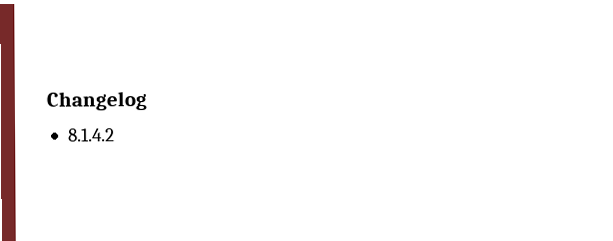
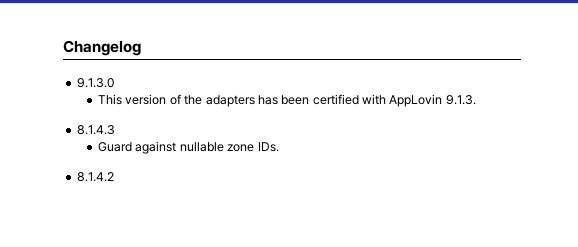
+ 9.1.3.0
+ This version of the adapters has been certified with AppLovin 9.1.3.
+ 8.1.4.3
+ Guard against nullable zone IDs.

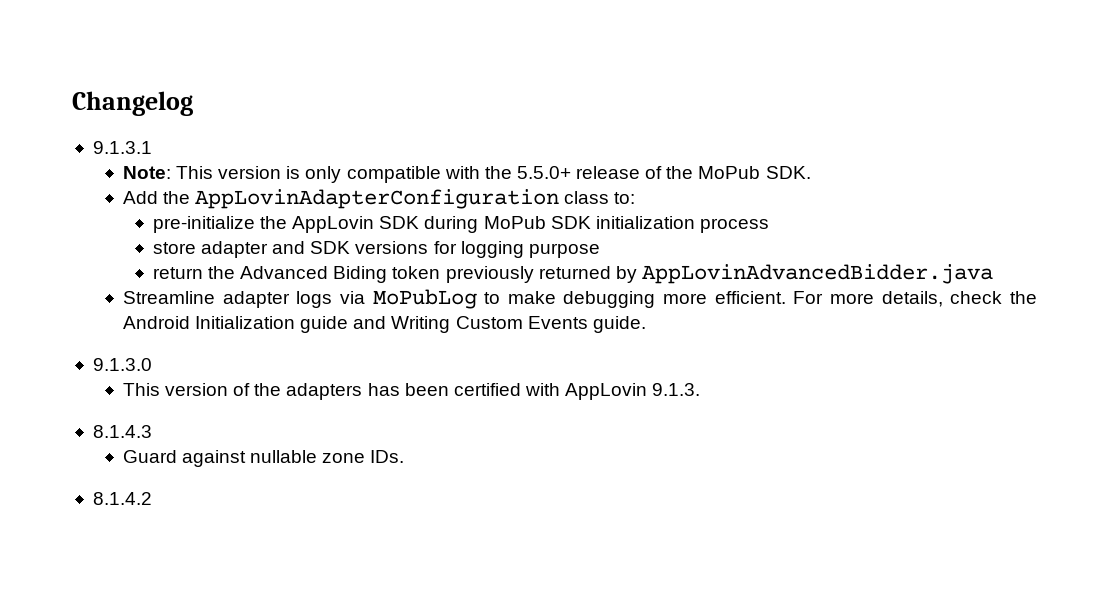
+ 9.1.3.1
+ Note: This version is only compatible with the 5.5.0+ release of the MoPub SDK.
+ Add the AppLovinAdapterConfiguration class to:
+ pre-initialize the AppLovin SDK during MoPub SDK initialization process
+ store adapter and SDK versions for logging purpose
+ return the Advanced Biding token previously returned by AppLovinAdvancedBidder.java
+ Streamline adapter logs via MoPubLog to make debugging more efficient. For more details, check the Android Initialization guide and Writing Custom Events guide.

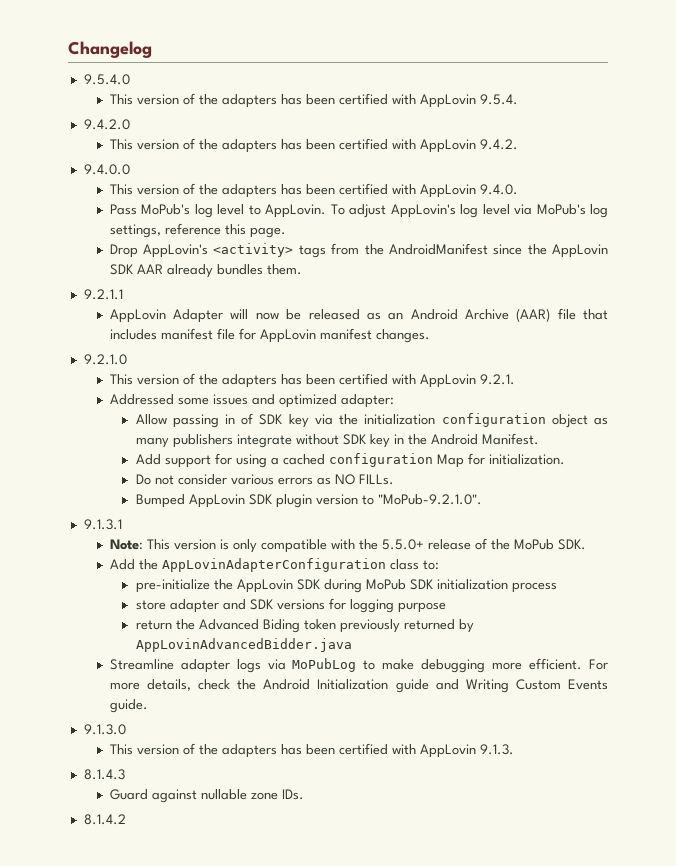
+ 9.5.4.0
+ This version of the adapters has been certified with AppLovin 9.5.4.
+ 9.4.2.0
+ This version of the adapters has been certified with AppLovin 9.4.2.
+ 9.4.0.0
+ This version of the adapters has been certified with AppLovin 9.4.0.
+ Pass MoPub's log level to AppLovin. To adjust AppLovin's log level via MoPub's log settings, reference this page.
+ Drop AppLovin's <activity> tags from the AndroidManifest since the AppLovin SDK AAR already bundles them.
+ 9.2.1.1
+ AppLovin Adapter will now be released as an Android Archive (AAR) file that includes manifest file for AppLovin manifest changes.
+ 9.2.1.0
+ This version of the adapters has been certified with AppLovin 9.2.1.
+ Addressed some issues and optimized adapter:
+ Allow passing in of SDK key via the initialization configuration object as many publishers integrate without SDK key in the Android Manifest.
+ Add support for using a cached configuration Map for initialization.
+ Do not consider various errors as NO FILLs.
+ Bumped AppLovin SDK plugin version to "MoPub-9.2.1.0".

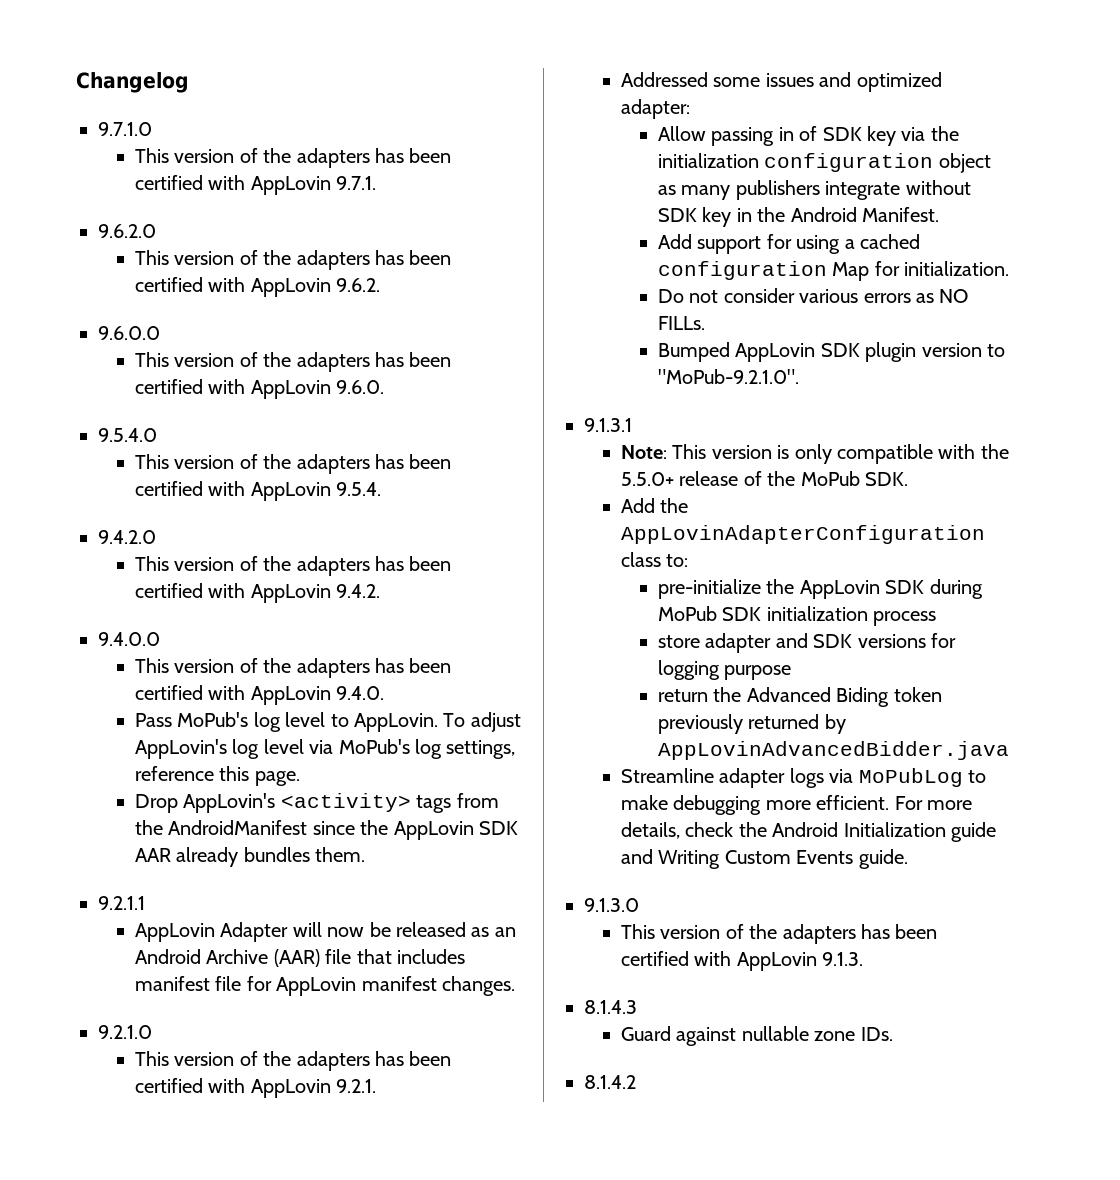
+ 9.7.1.0
+ This version of the adapters has been certified with AppLovin 9.7.1.
+ 9.6.2.0
+ This version of the adapters has been certified with AppLovin 9.6.2.
+ 9.6.0.0
+ This version of the adapters has been certified with AppLovin 9.6.0.

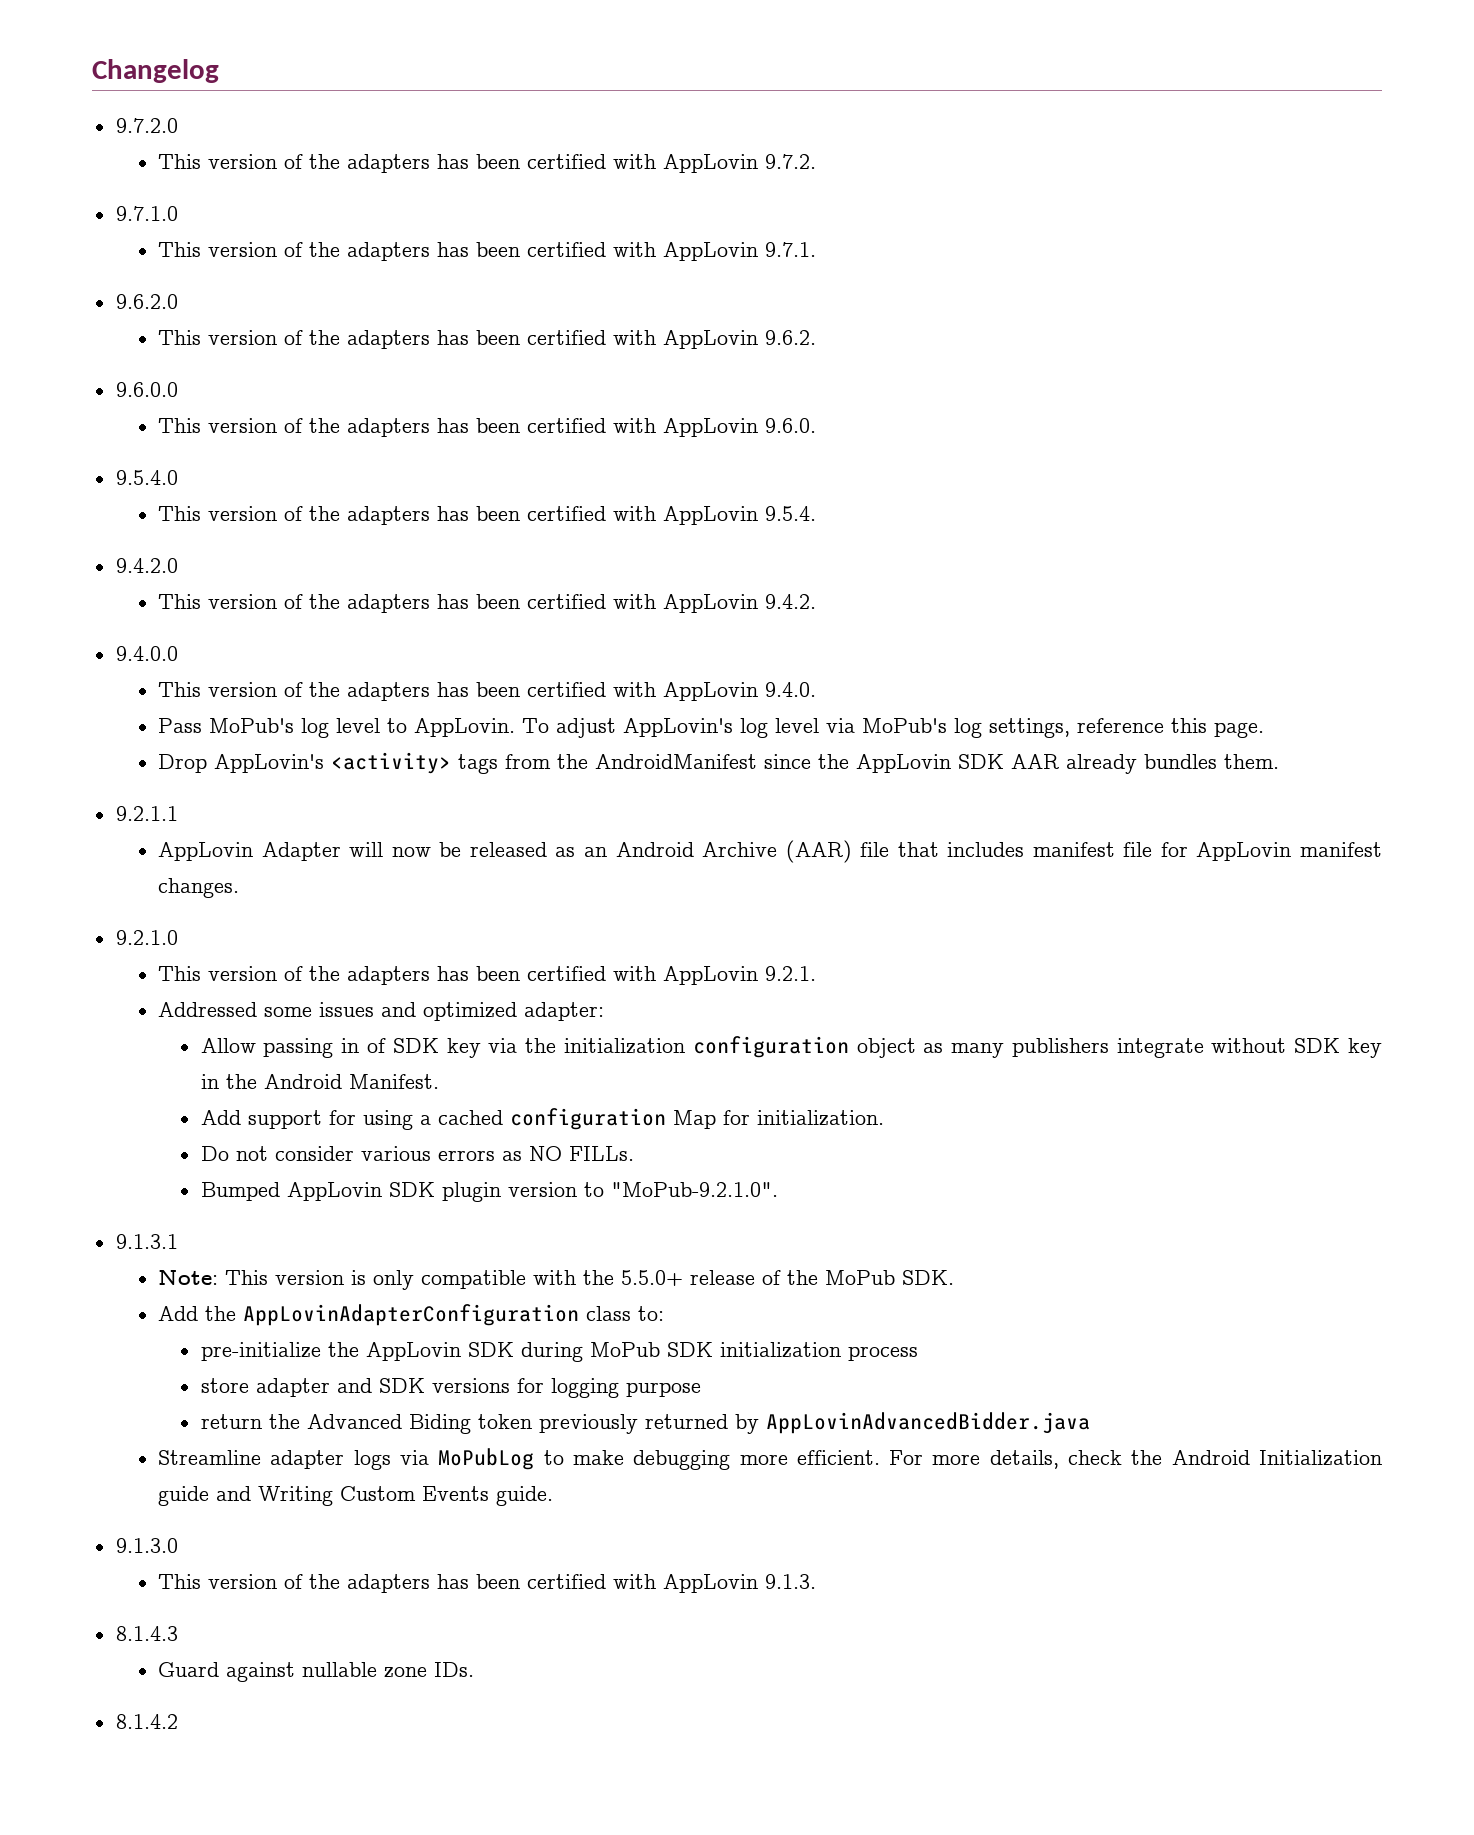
+ 9.7.2.0
+ This version of the adapters has been certified with AppLovin 9.7.2.

